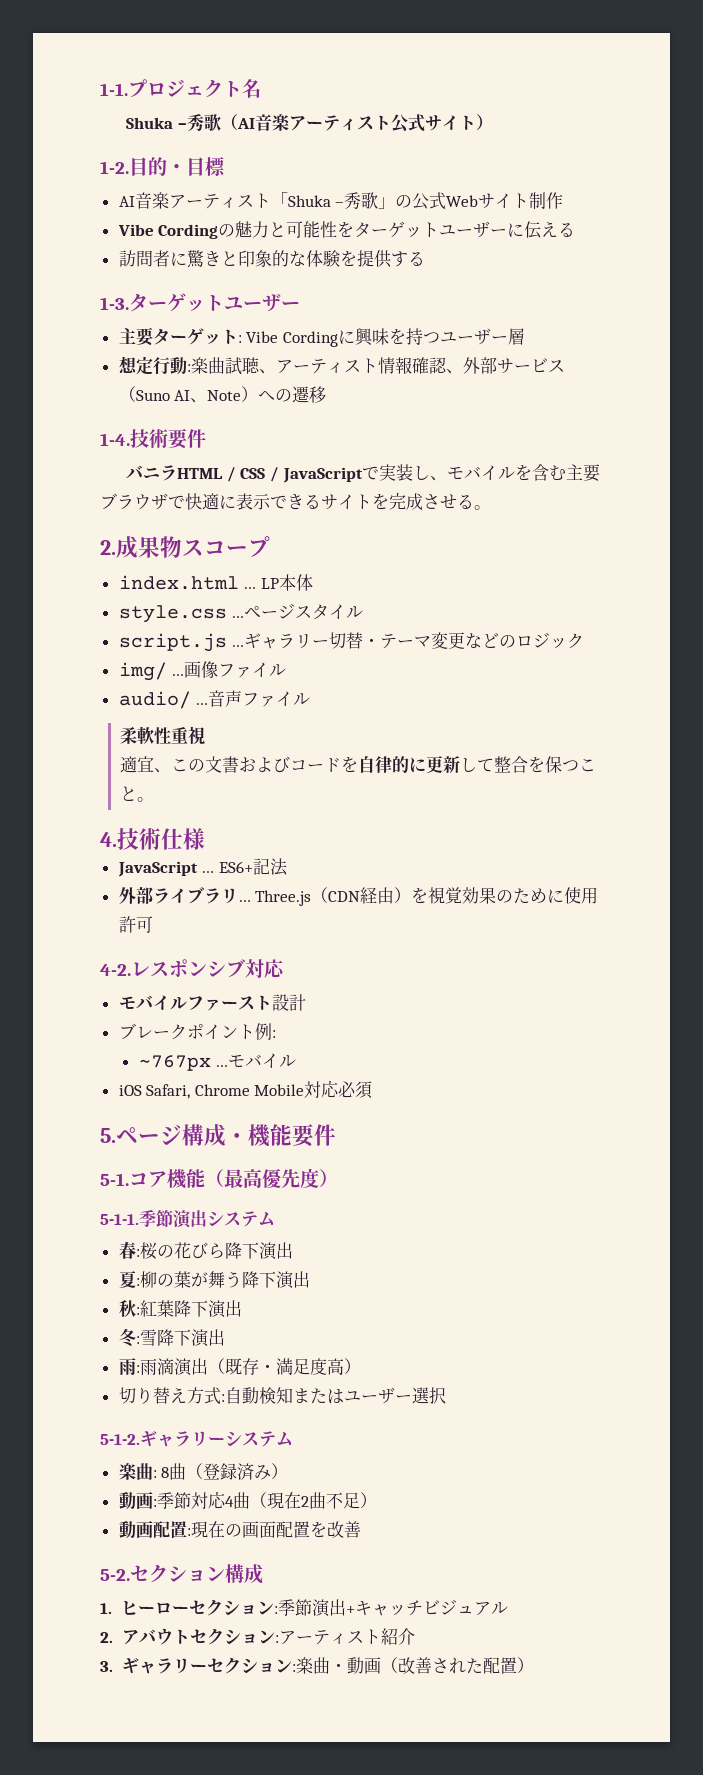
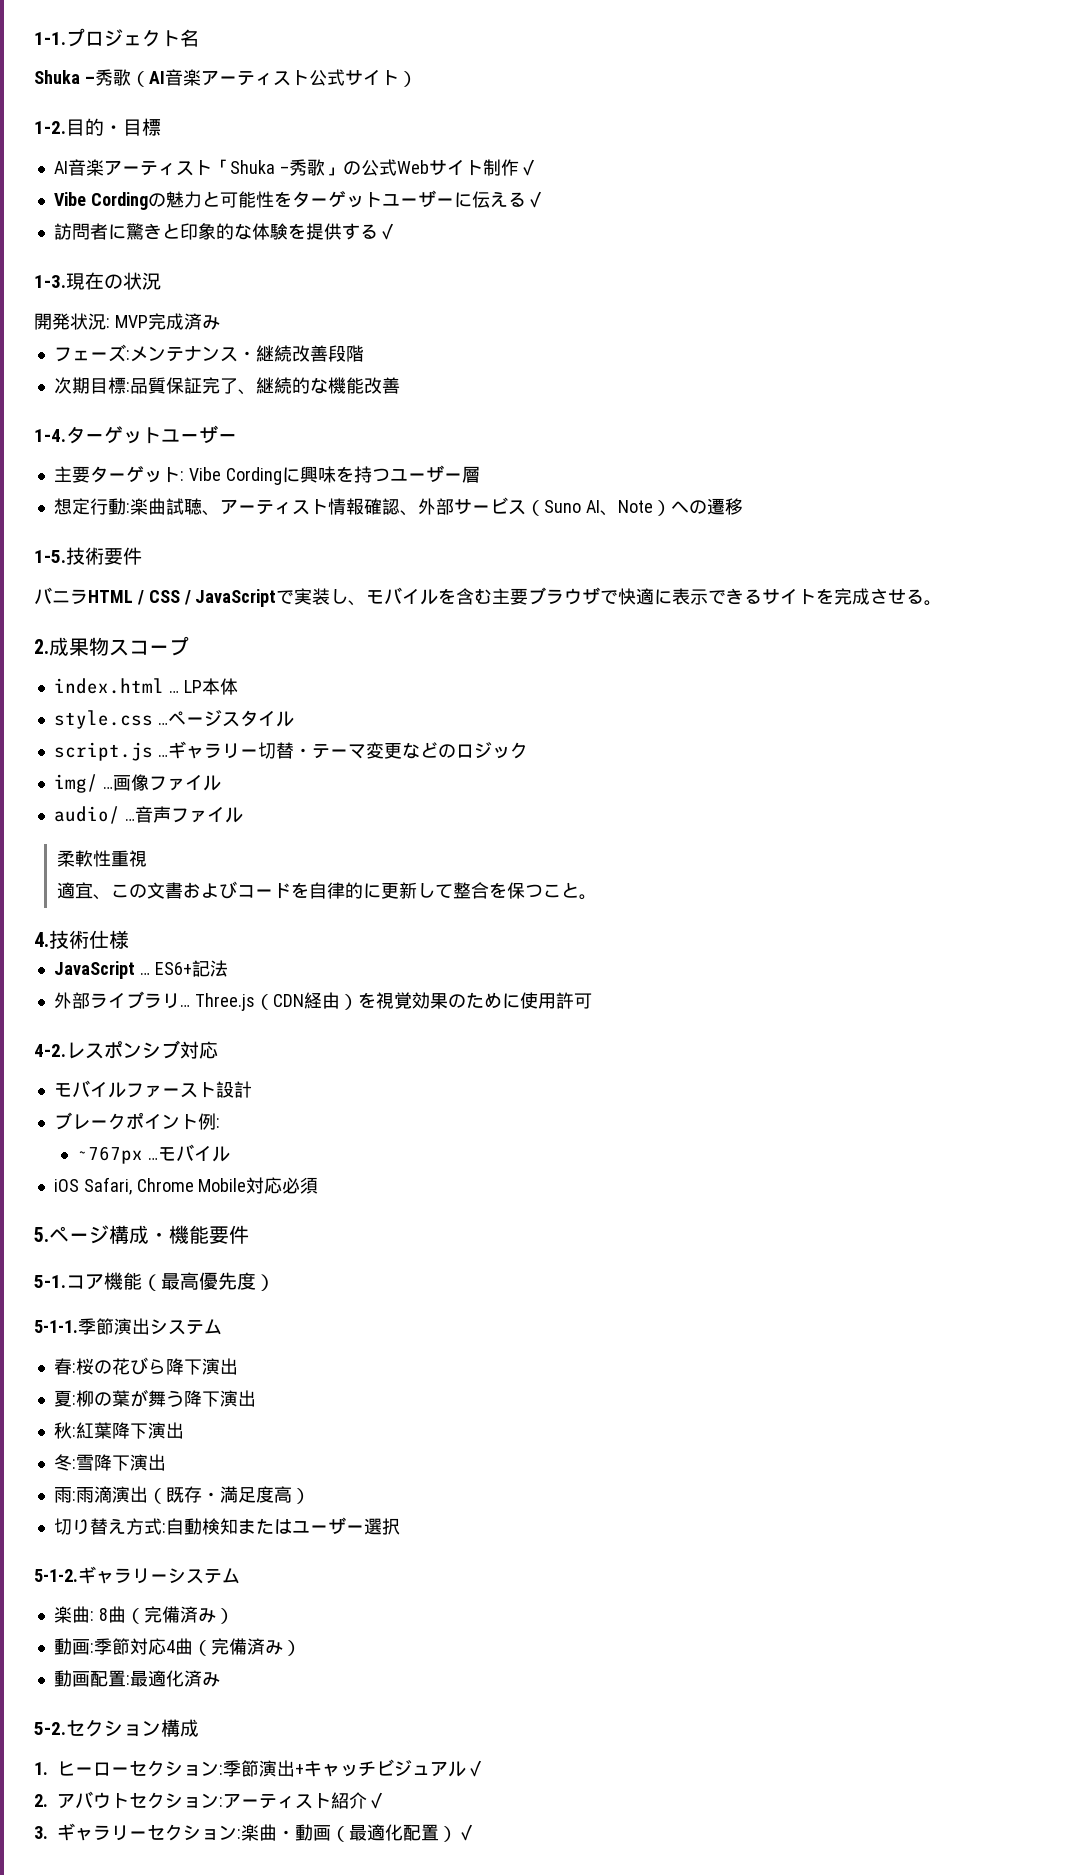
- AI音楽アーティスト「Shuka –秀歌」の公式Webサイト制作
+ AI音楽アーティスト「Shuka –秀歌」の公式Webサイト制作✓
- Vibe Cordingの魅力と可能性をターゲットユーザーに伝える
+ Vibe Cordingの魅力と可能性をターゲットユーザーに伝える✓
- 訪問者に驚きと印象的な体験を提供する
+ 訪問者に驚きと印象的な体験を提供する✓
+ 現在の状況
+ 開発状況: MVP完成済み
+ フェーズ:メンテナンス・継続改善段階
+ 次期目標:品質保証完了、継続的な機能改善
+ 1-4.
- 1-4.
+ 1-5.
- 楽曲: 8曲（登録済み）
+ 楽曲: 8曲（完備済み）
- 動画:季節対応4曲（現在2曲不足）
+ 動画:季節対応4曲（完備済み）
- 動画配置:現在の画面配置を改善
+ 動画配置:最適化済み
- 1.ヒーローセクション:季節演出+キャッチビジュアル
+ 1.ヒーローセクション:季節演出+キャッチビジュアル✓
- 2.アバウトセクション:アーティスト紹介
+ 2.アバウトセクション:アーティスト紹介✓
- 3.ギャラリーセクション:楽曲・動画（改善された配置）
+ 3.ギャラリーセクション:楽曲・動画（最適化配置）✓

